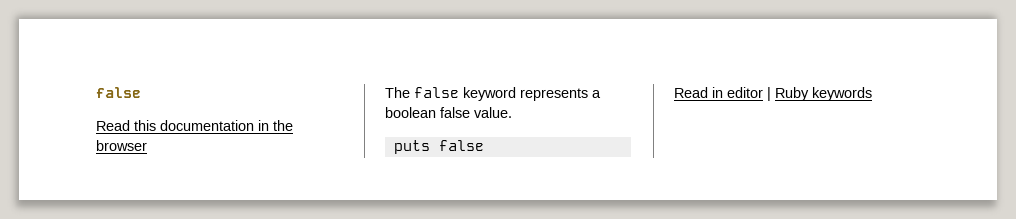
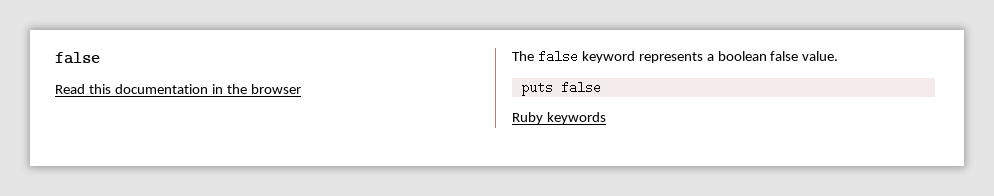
- Read in editor | Ruby keywords
+ Ruby keywords

